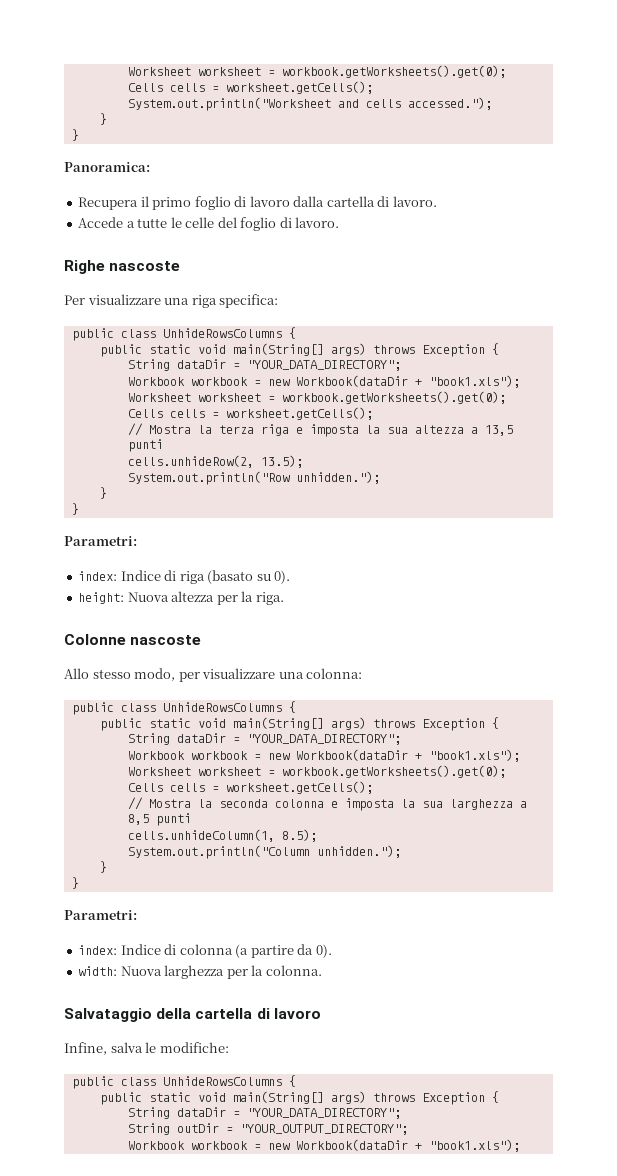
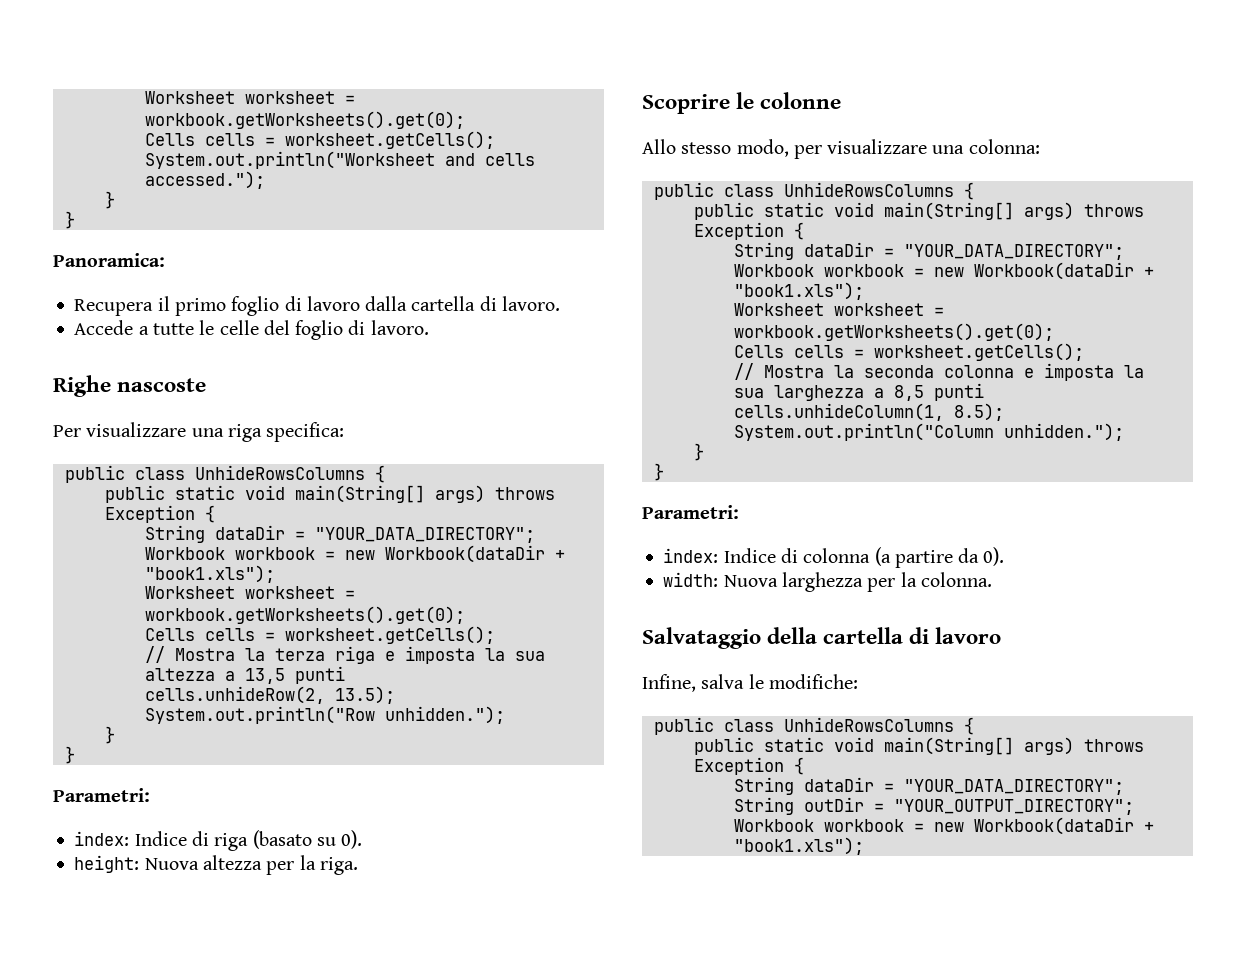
- Colonne nascoste
+ Scoprire le colonne

